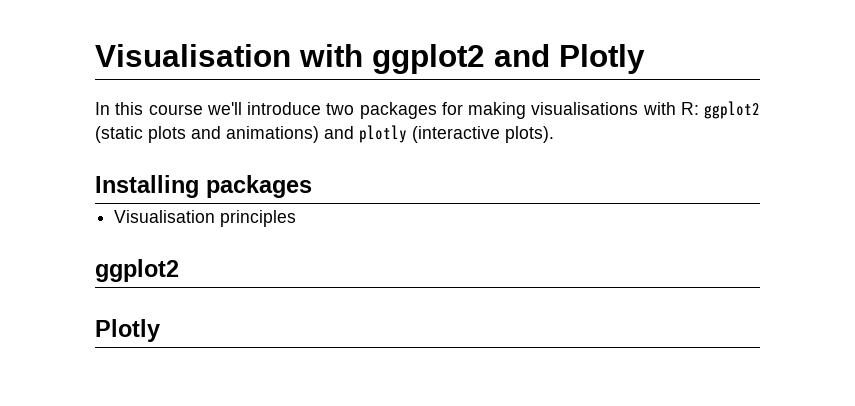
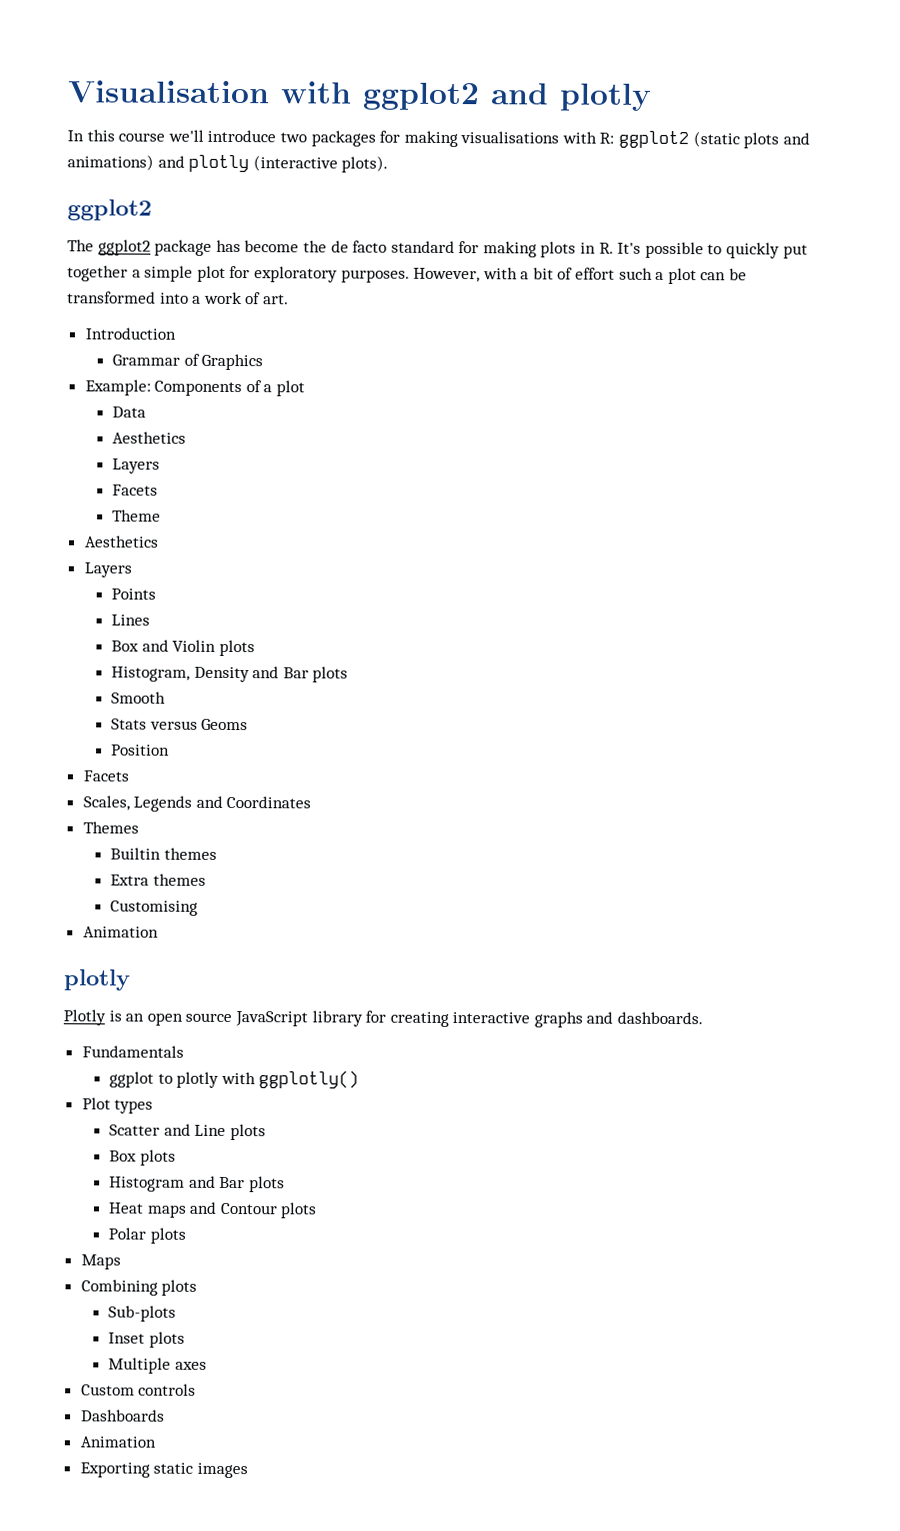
- Visualisation with ggplot2 and Plotly
+ Visualisation with ggplot2 and plotly
  In this course we'll introduce two packages for making visualisations with R: ggplot2 (static plots and animations) and plotly (interactive plots).
- Installing packages
- Visualisation principles
  ggplot2
- Plotly
+ The ggplot2 package has become the de facto standard for making plots in R. It's possible to quickly put together a simple plot for exploratory purposes. However, with a bit of effort such a plot can be transformed into a work of art.
+ Introduction
+ Grammar of Graphics
+ Example: Components of a plot
+ Data
+ Aesthetics
+ Layers
+ Facets
+ Theme
+ Aesthetics
+ Layers
+ Points
+ Lines
+ Box and Violin plots
+ Histogram, Density and Bar plots
+ Smooth
+ Stats versus Geoms
+ Position
+ Facets
+ Scales, Legends and Coordinates
+ Themes
+ Builtin themes
+ Extra themes
+ Customising
+ Animation
+ plotly
+ Plotly is an open source JavaScript library for creating interactive graphs and dashboards.
+ Fundamentals
+ ggplot to plotly with ggplotly()
+ Plot types
+ Scatter and Line plots
+ Box plots
+ Histogram and Bar plots
+ Heat maps and Contour plots
+ Polar plots
+ Maps
+ Combining plots
+ Sub-plots
+ Inset plots
+ Multiple axes
+ Custom controls
+ Dashboards
+ Animation
+ Exporting static images

